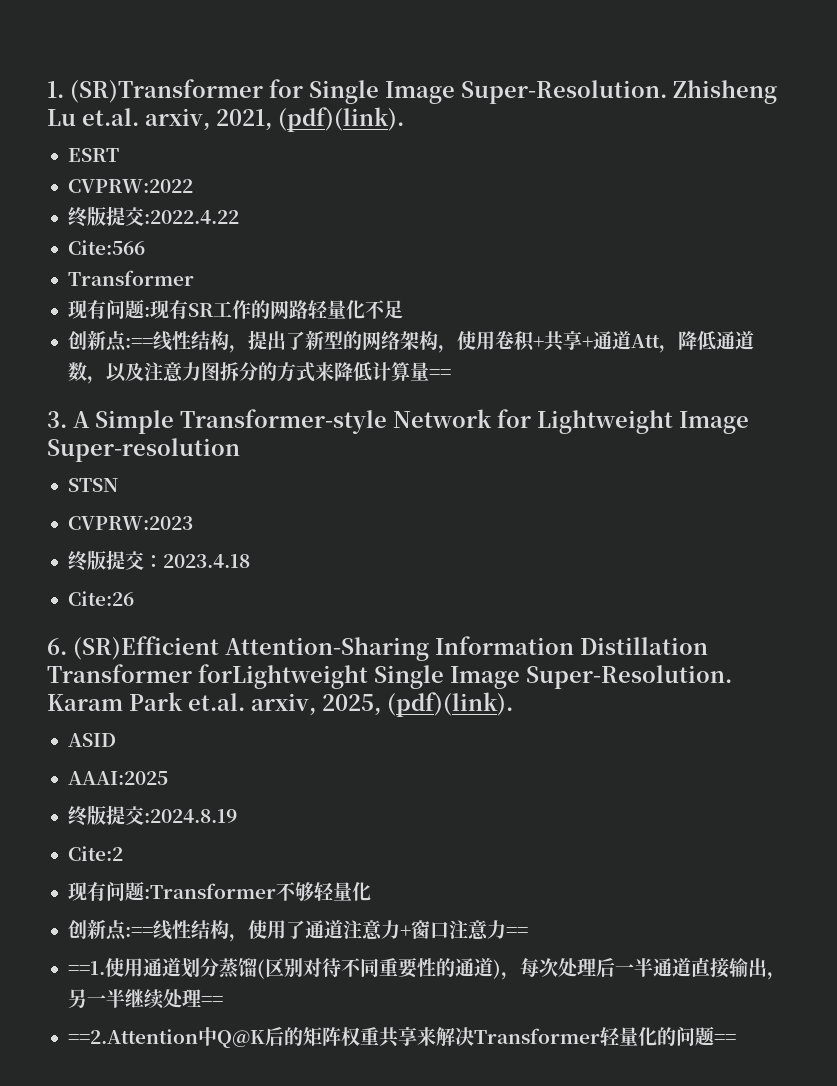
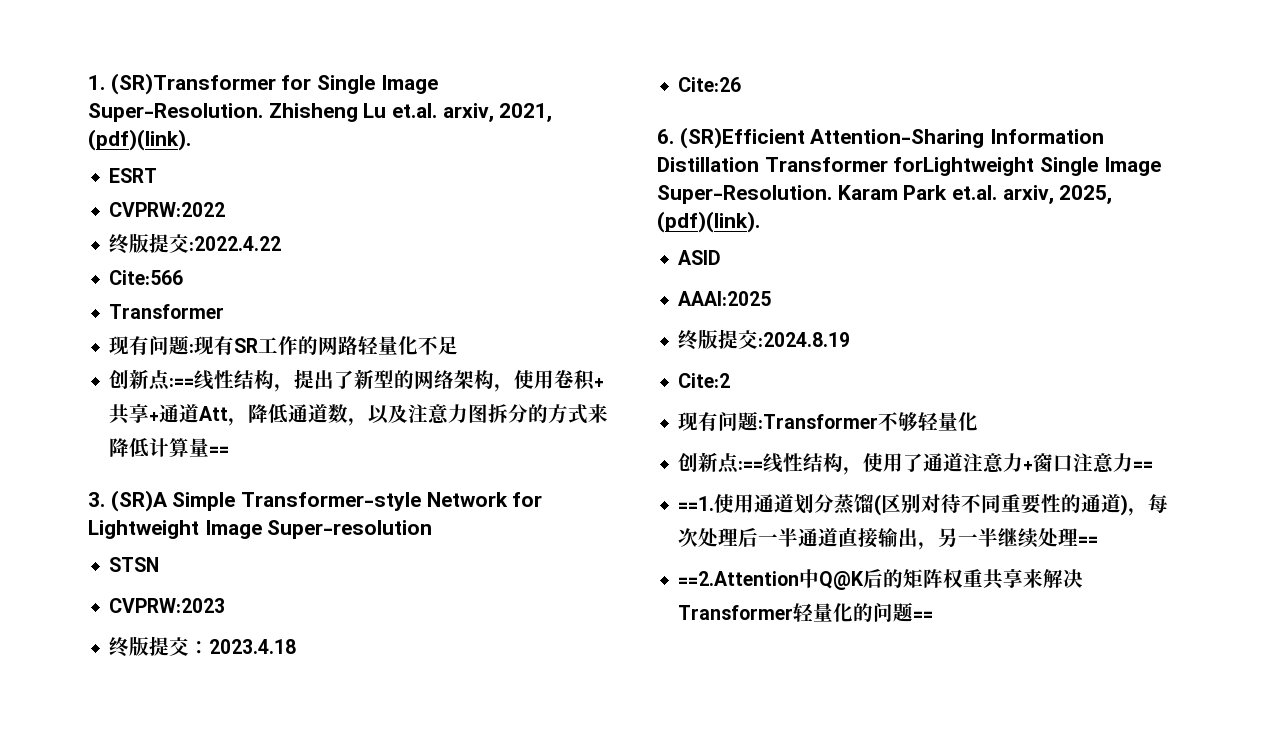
- 3. A Simple Transformer-style Network for Lightweight Image Super-resolution
+ 3. (SR)A Simple Transformer-style Network for Lightweight Image Super-resolution

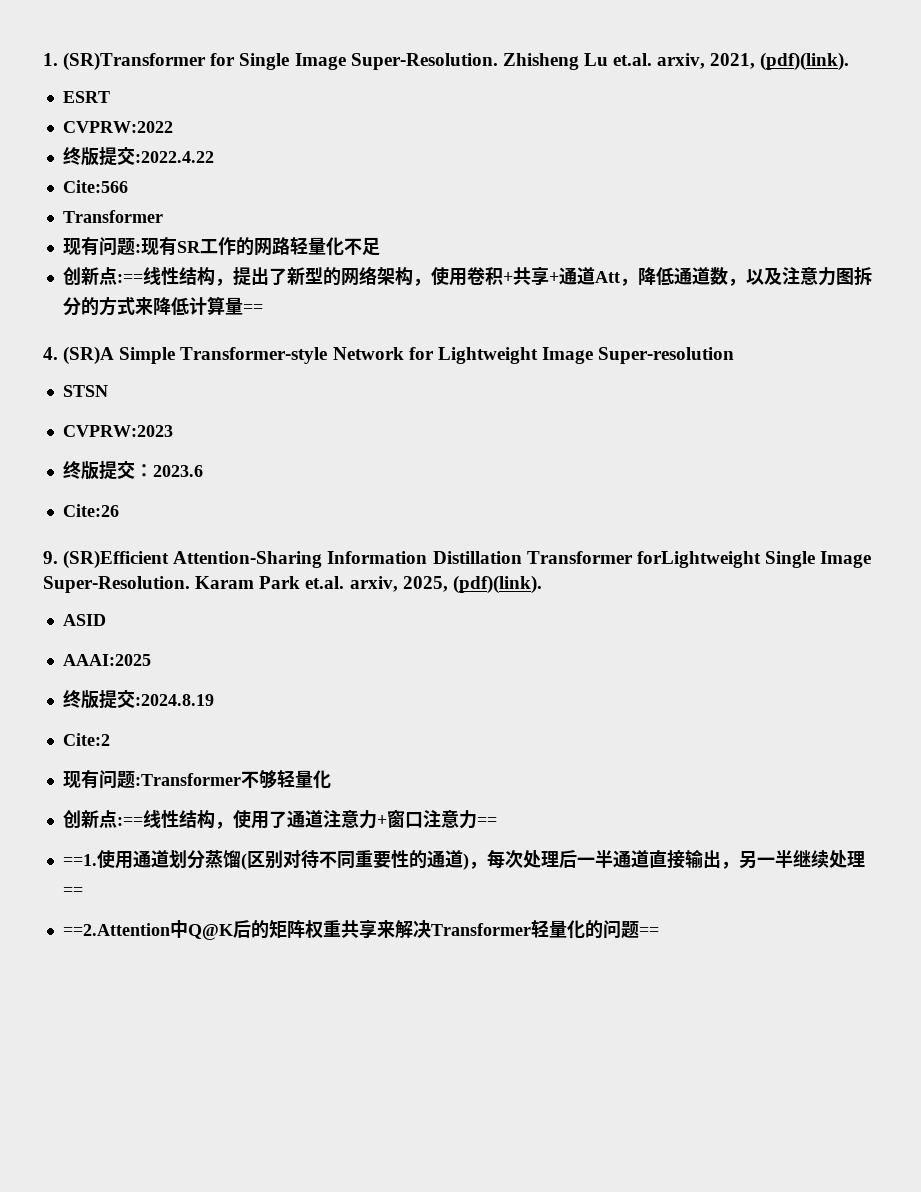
- 3. (SR)A Simple Transformer-style Network for Lightweight Image Super-resolution
+ 4. (SR)A Simple Transformer-style Network for Lightweight Image Super-resolution
- 终版提交：2023.4.18
+ 终版提交：2023.6
- 6. (SR)Efficient Attention-Sharing Information Distillation Transformer forLightweight Single Image Super-Resolution.
+ 9. (SR)Efficient Attention-Sharing Information Distillation Transformer forLightweight Single Image Super-Resolution.

